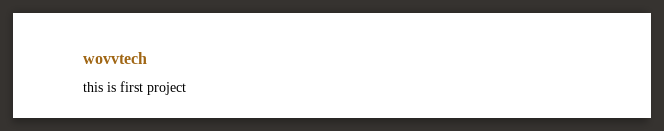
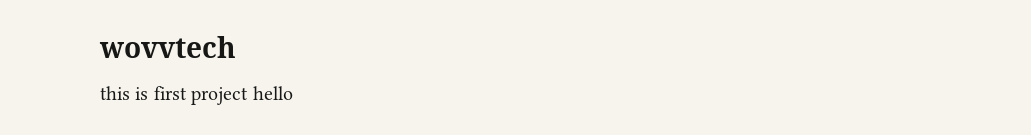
- this is first project
+ this is first project hello

